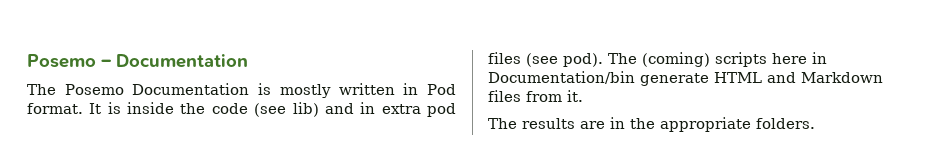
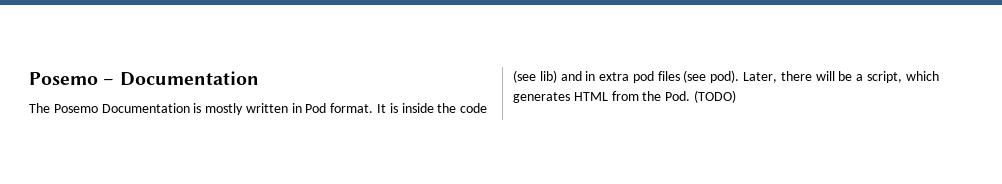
- The (coming) scripts here in Documentation/bin generate HTML and Markdown files from it.
- The results are in the appropriate folders.
+ Later, there will be a script, which generates HTML from the Pod. (TODO)

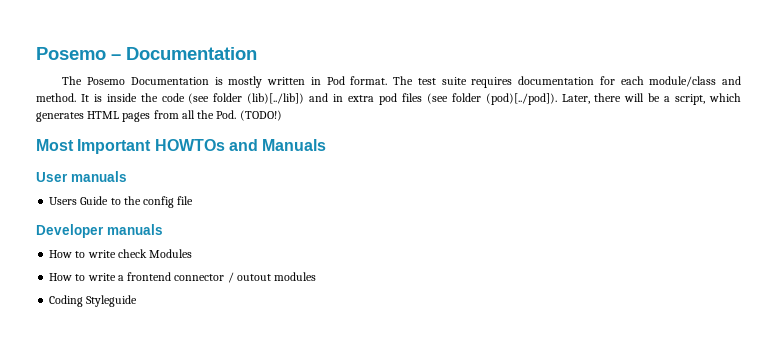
+ The test suite requires documentation for each module/class and method.
- It is inside the code (see lib) and in extra pod files (see pod). Later, there will be a script, which generates HTML from the Pod. (TODO)
+ It is inside the code (see folder (lib)[../lib]) and in extra pod files (see folder (pod)[../pod]). Later, there will be a script, which generates HTML pages from all the Pod. (TODO!)
+ Most Important HOWTOs and Manuals
+ User manuals
+ Users Guide to the config file
+ Developer manuals
+ How to write check Modules
+ How to write a frontend connector / outout modules
+ Coding Styleguide

